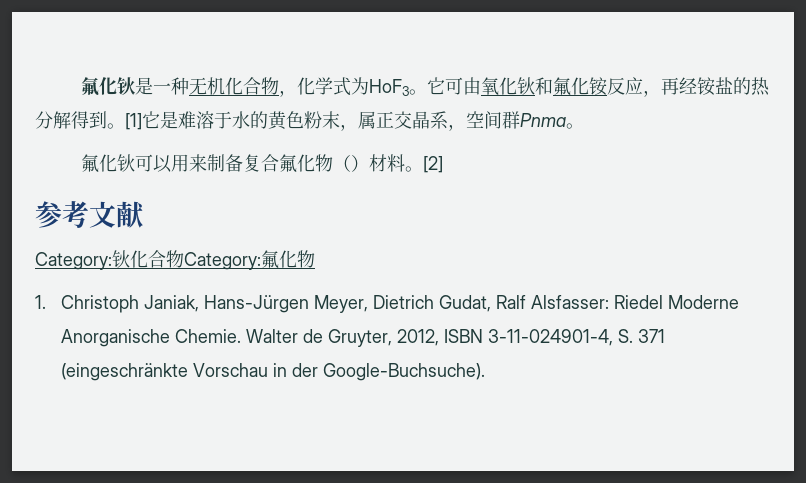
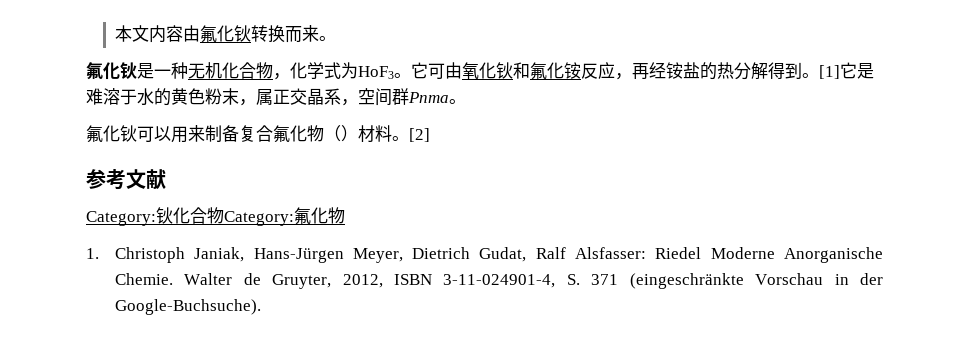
+ 本文内容由氟化钬转换而来。

